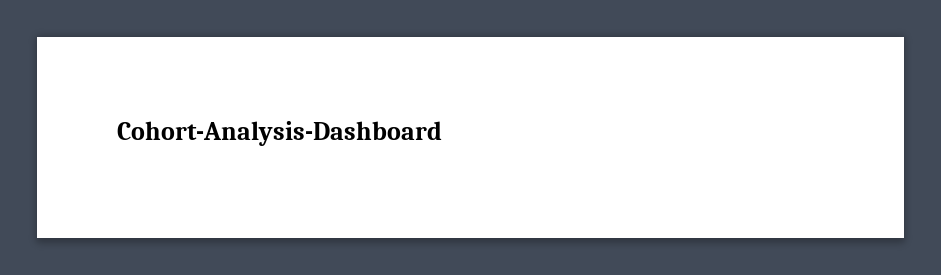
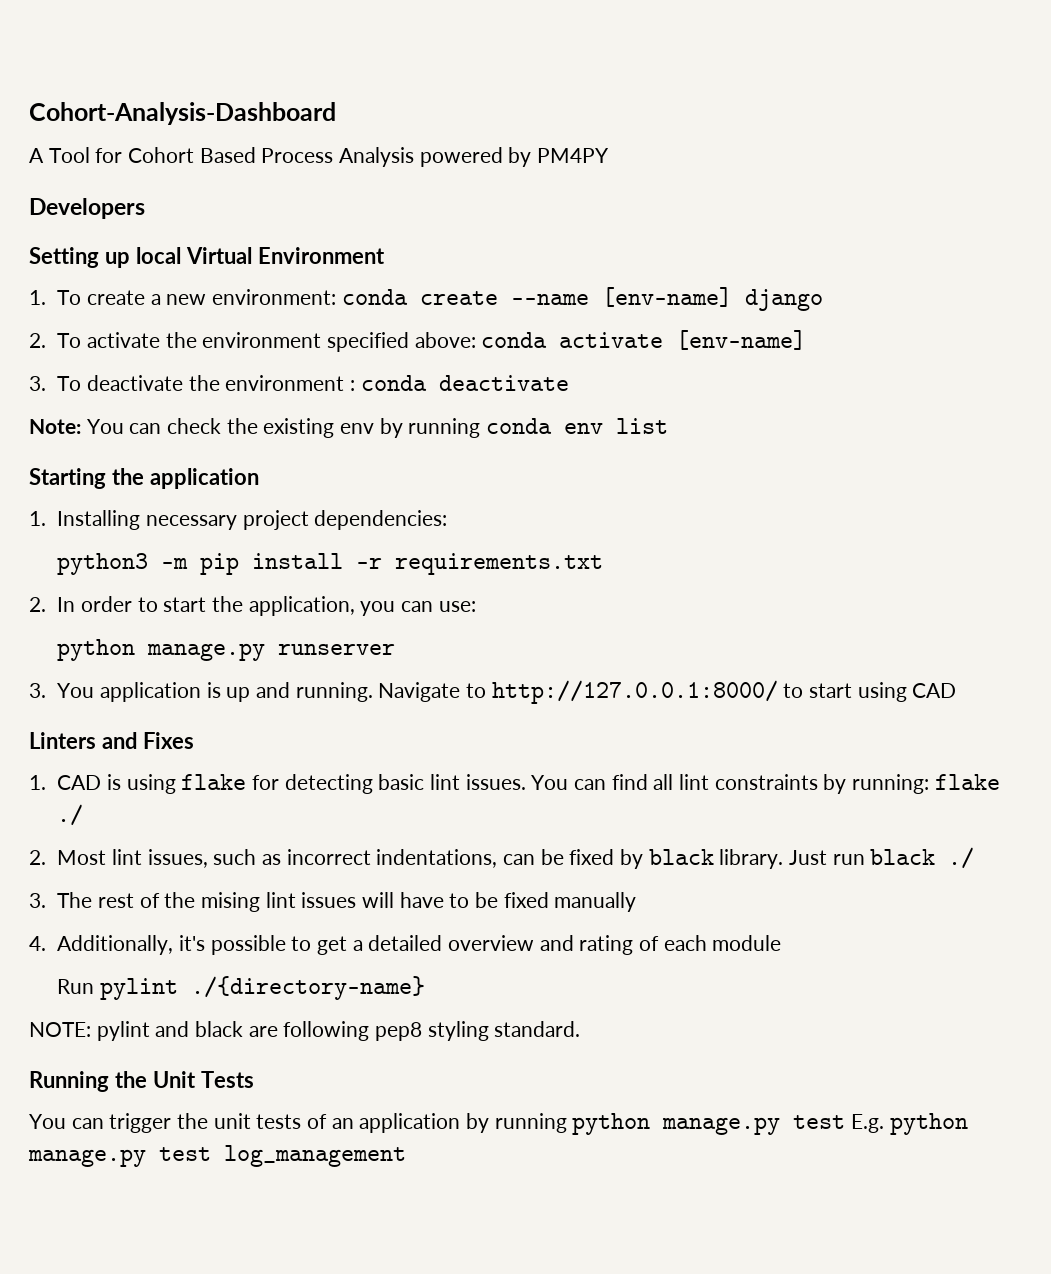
+ A Tool for Cohort Based Process Analysis powered by PM4PY
+ Developers
+ Setting up local Virtual Environment
+ 1. To create a new environment: conda create --name [env-name] django
+ 2. To activate the environment specified above: conda activate [env-name]
+ 3. To deactivate the environment : conda deactivate
+ Note: You can check the existing env by running conda env list
+ Starting the application
+ 1. Installing necessary project dependencies:
+ python3 -m pip install -r requirements.txt
+ 2. In order to start the application, you can use:
+ python manage.py runserver
+ 3. You application is up and running. Navigate to http://127.0.0.1:8000/ to start using CAD
+ Linters and Fixes
+ 1. CAD is using flake for detecting basic lint issues. You can find all lint constraints by running: flake ./
+ 2. Most lint issues, such as incorrect indentations, can be fixed by black library. Just run black ./
+ 3. The rest of the mising lint issues will have to be fixed manually
+ 4. Additionally, it's possible to get a detailed overview and rating of each module
+ Run pylint ./{directory-name}
+ NOTE: pylint and black are following pep8 styling standard.
+ Running the Unit Tests
+ You can trigger the unit tests of an application by running python manage.py test E.g. python manage.py test log_management

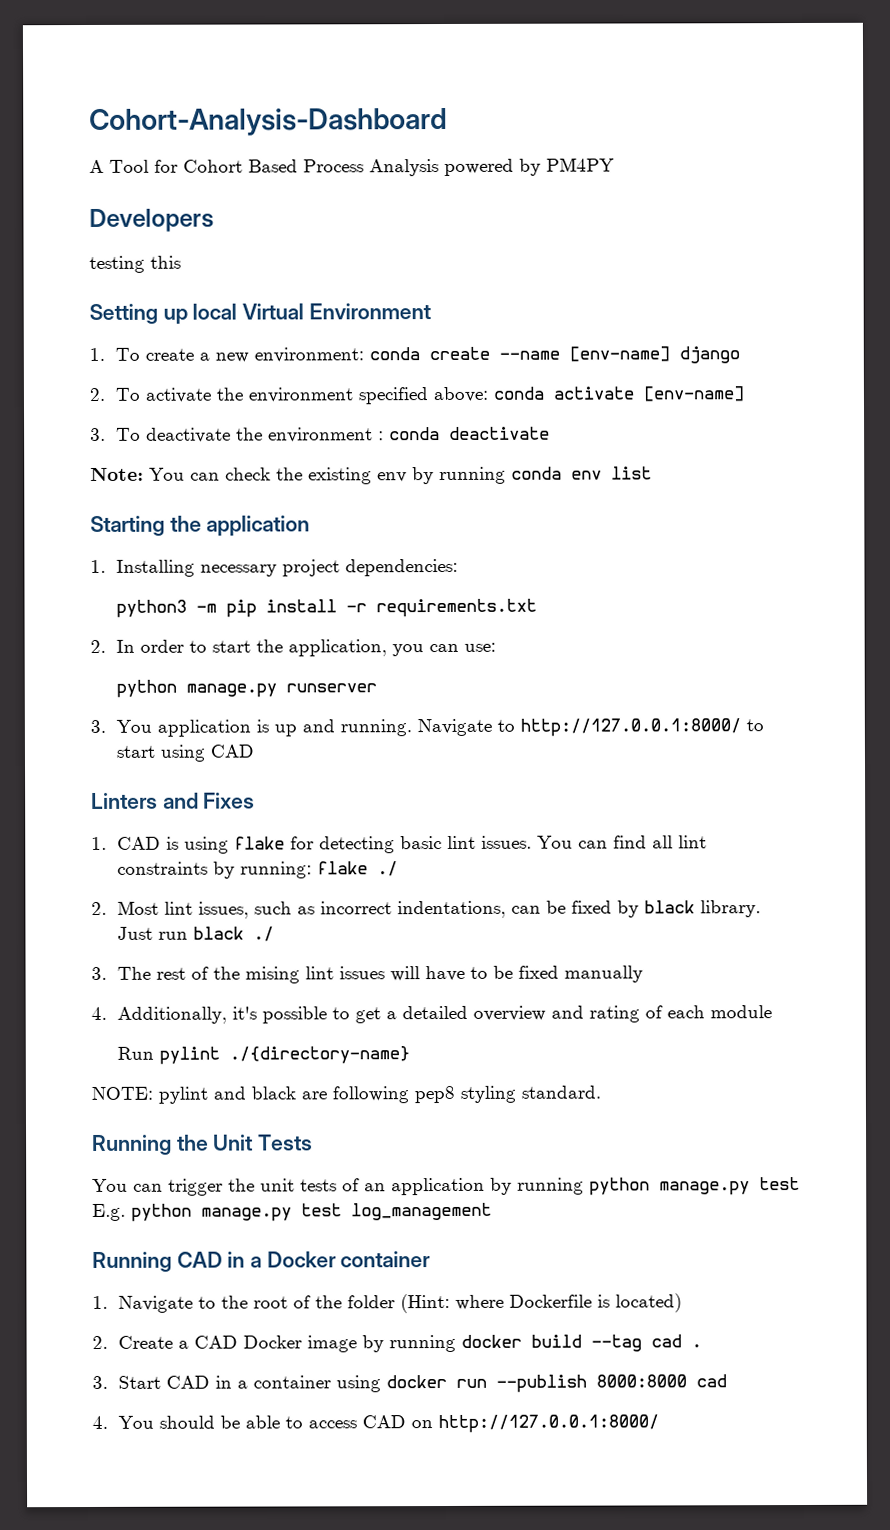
+ testing this
+ Running CAD in a Docker container
+ 1. Navigate to the root of the folder (Hint: where Dockerfile is located)
+ 2. Create a CAD Docker image by running docker build --tag cad .
+ 3. Start CAD in a container using docker run --publish 8000:8000 cad
+ 4. You should be able to access CAD on http://127.0.0.1:8000/

